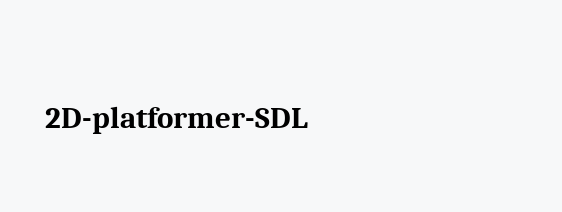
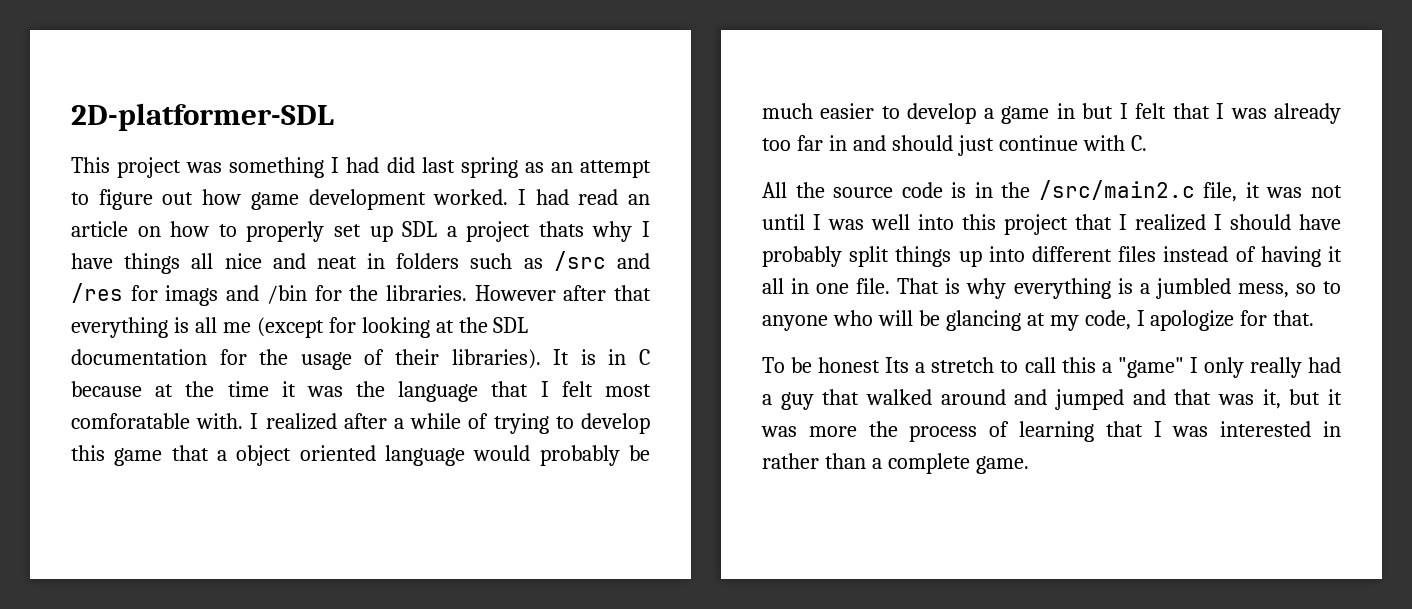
+ This project was something I had did last spring as an attempt to figure out how game development worked. I had read an article on how to properly set up SDL a project thats why I have things all nice and neat in folders such as /src and /res for imags and /bin for the libraries. However after that everything is all me (except for looking at the SDL documentation for the usage of their libraries). It is in C because at the time it was the language that I felt most comforatable with. I realized after a while of trying to develop this game that a object oriented language would probably be much easier to develop a game in but I felt that I was already too far in and should just continue with C.
+ All the source code is in the /src/main2.c file, it was not until I was well into this project that I realized I should have probably split things up into different files instead of having it all in one file. That is why everything is a jumbled mess, so to anyone who will be glancing at my code, I apologize for that.
+ To be honest Its a stretch to call this a "game" I only really had a guy that walked around and jumped and that was it, but it was more the process of learning that I was interested in rather than a complete game.

